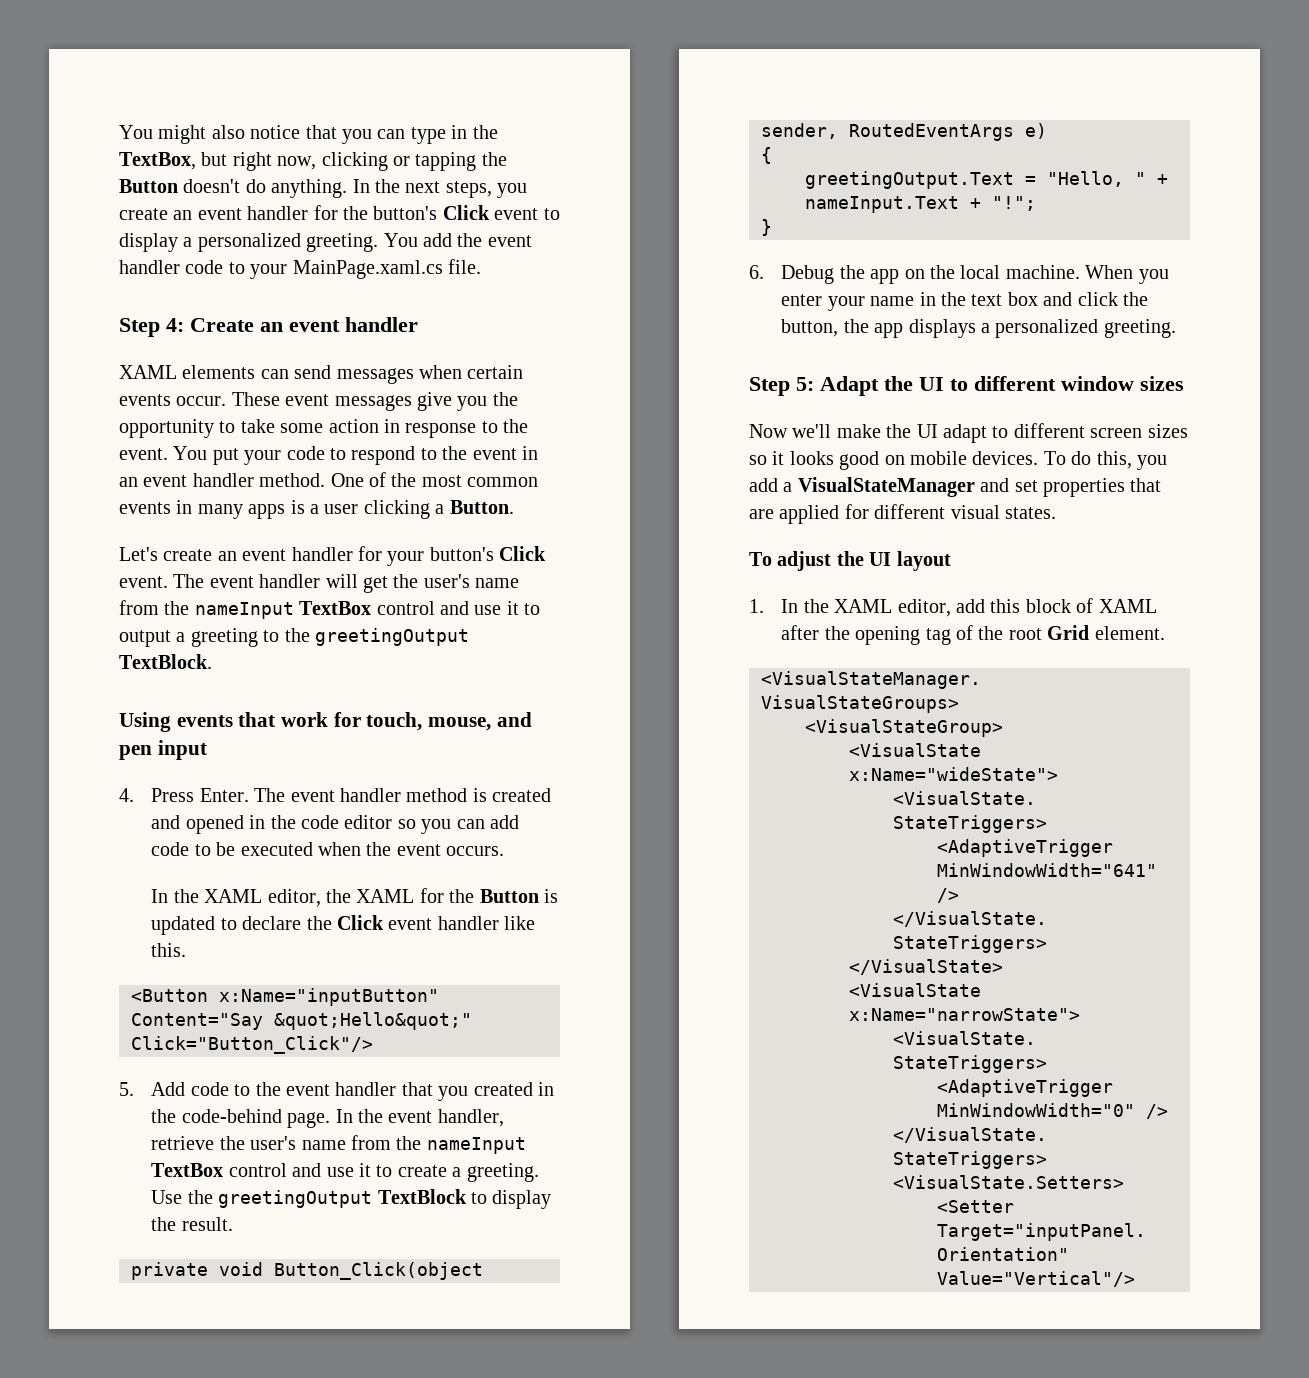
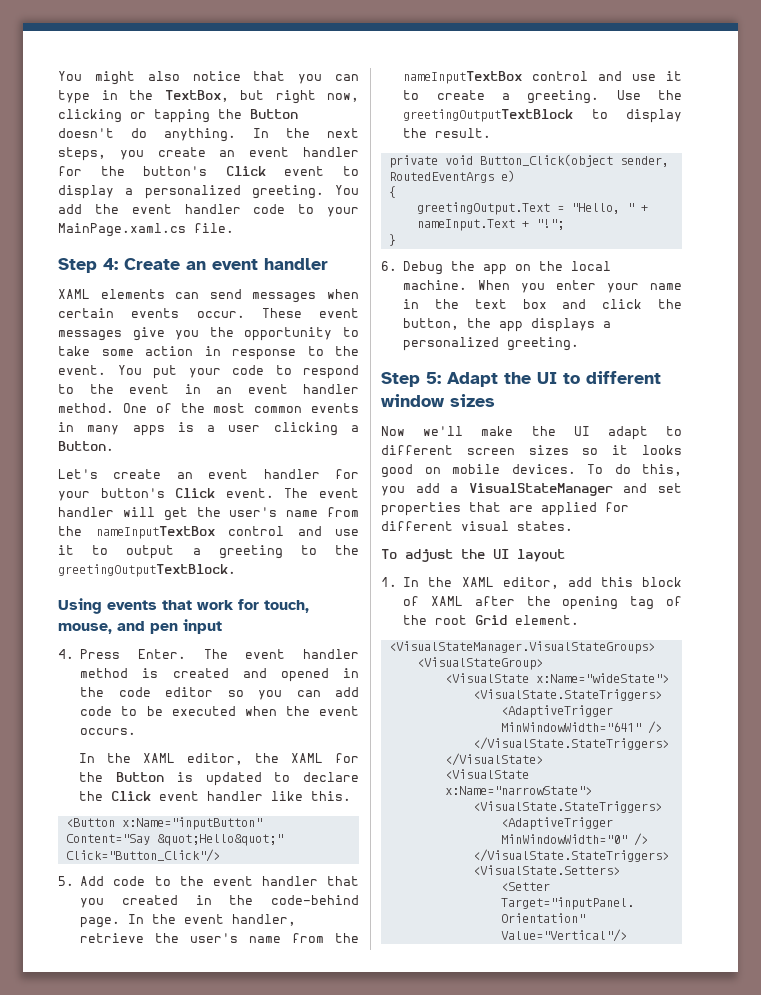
- The event handler will get the user's name from the nameInput TextBox control and use it to output a greeting to the greetingOutput TextBlock.
+ The event handler will get the user's name from the nameInputTextBox control and use it to output a greeting to the greetingOutputTextBlock.
- In the event handler, retrieve the user's name from the nameInput TextBox control and use it to create a greeting.
+ In the event handler, retrieve the user's name from the nameInputTextBox control and use it to create a greeting.
- Use the greetingOutput TextBlock to display the result.
+ Use the greetingOutputTextBlock to display the result.

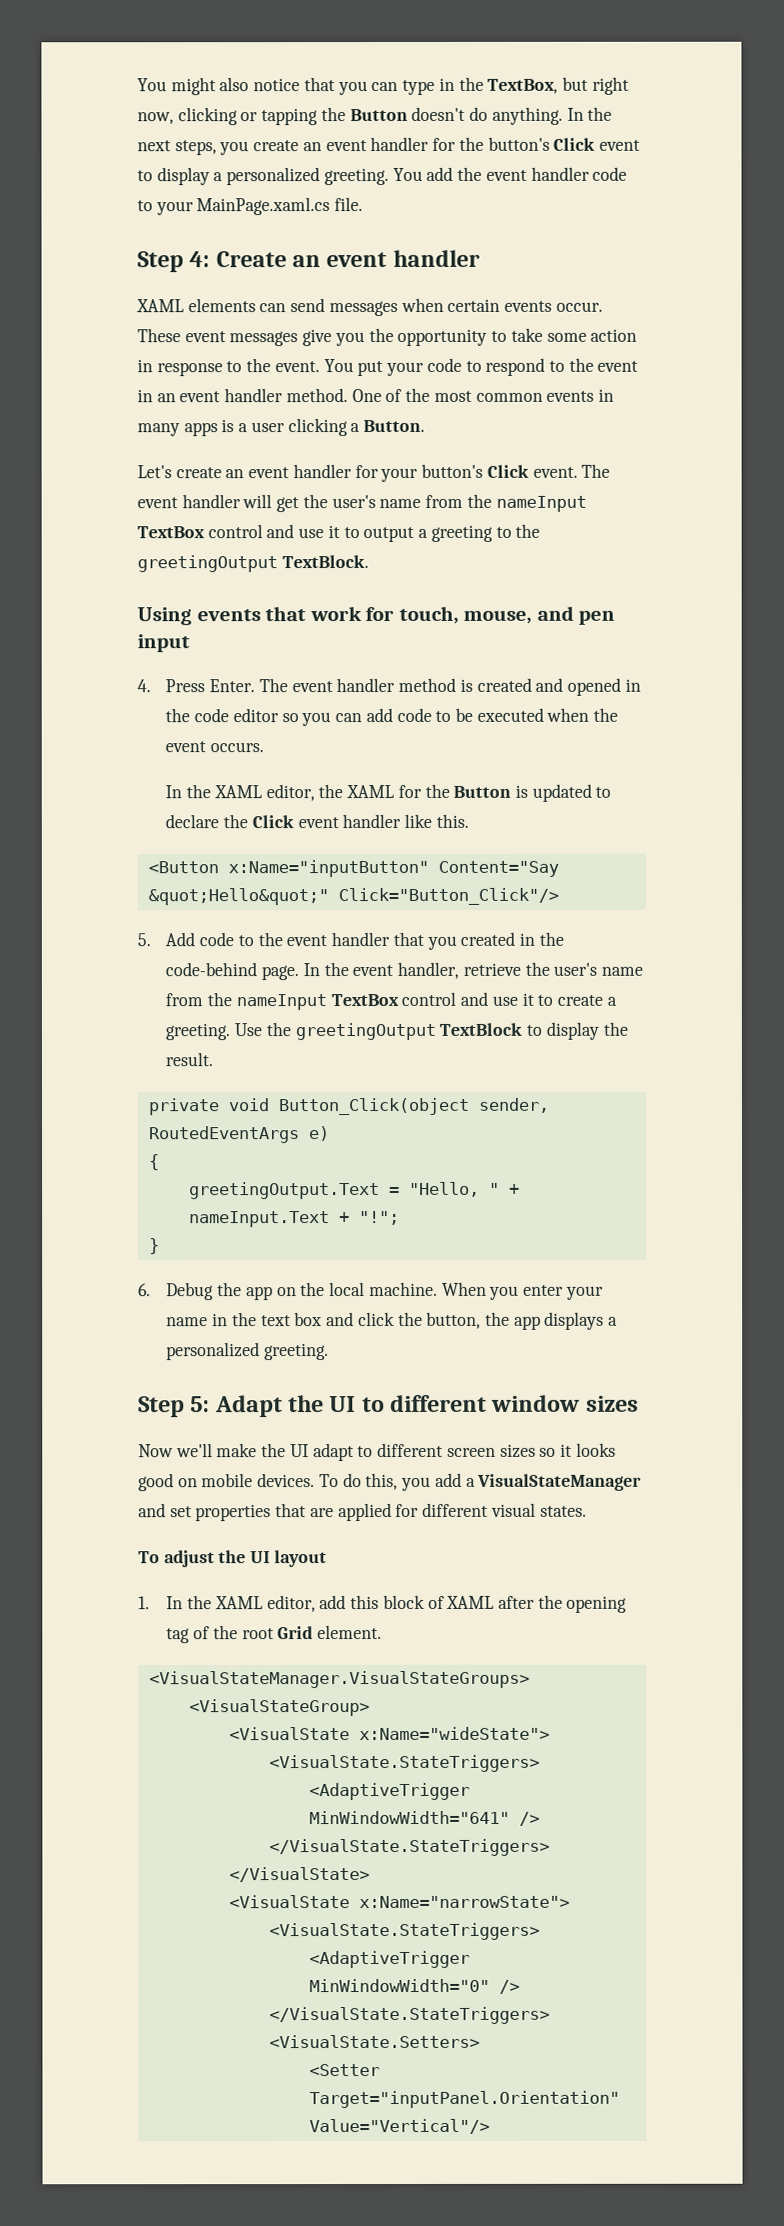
- The event handler will get the user's name from the nameInputTextBox control and use it to output a greeting to the greetingOutputTextBlock.
+ The event handler will get the user's name from the nameInput TextBox control and use it to output a greeting to the greetingOutput TextBlock.
- In the event handler, retrieve the user's name from the nameInputTextBox control and use it to create a greeting.
+ In the event handler, retrieve the user's name from the nameInput TextBox control and use it to create a greeting.
- Use the greetingOutputTextBlock to display the result.
+ Use the greetingOutput TextBlock to display the result.

